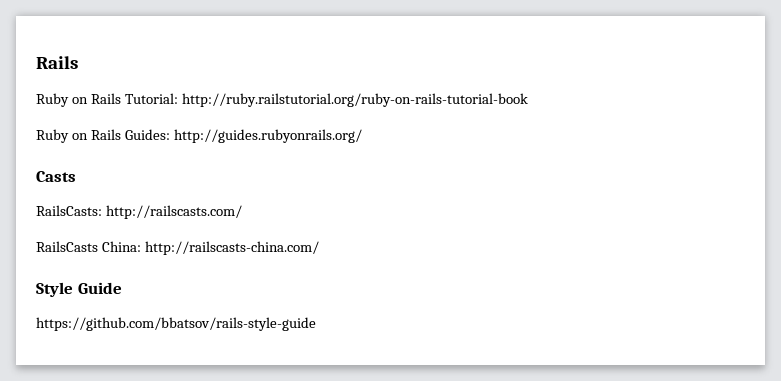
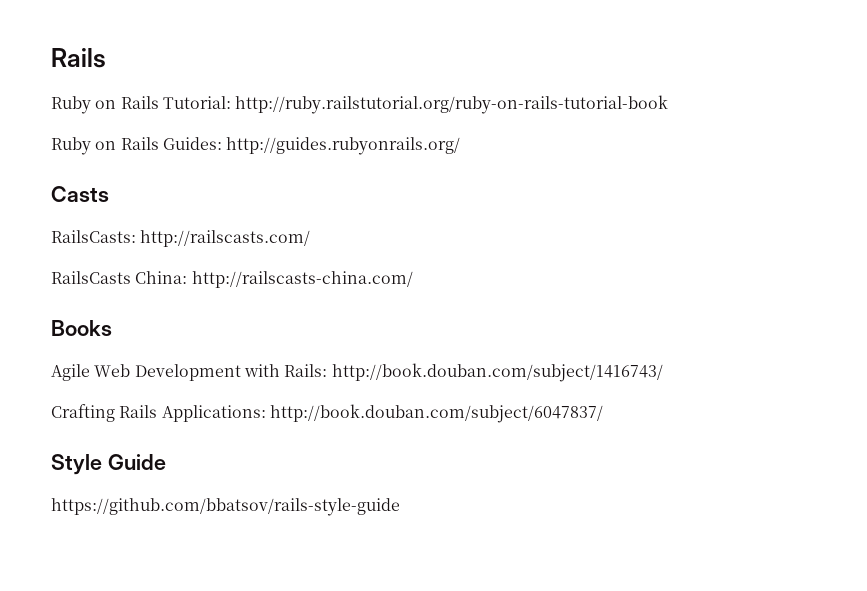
+ Books
+ Agile Web Development with Rails: http://book.douban.com/subject/1416743/
+ Crafting Rails Applications: http://book.douban.com/subject/6047837/

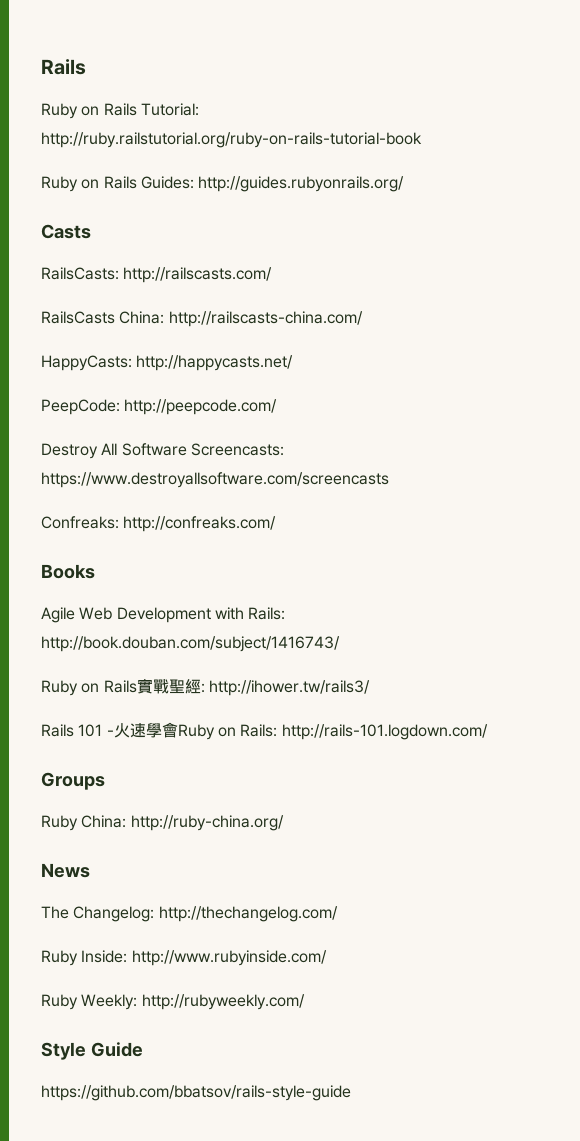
+ HappyCasts: http://happycasts.net/
+ PeepCode: http://peepcode.com/
+ Destroy All Software Screencasts: https://www.destroyallsoftware.com/screencasts
+ Confreaks: http://confreaks.com/
- Crafting Rails Applications: http://book.douban.com/subject/6047837/
+ Ruby on Rails實戰聖經: http://ihower.tw/rails3/
+ Rails 101 -火速學會Ruby on Rails: http://rails-101.logdown.com/
+ Groups
+ Ruby China: http://ruby-china.org/
+ News
+ The Changelog: http://thechangelog.com/
+ Ruby Inside: http://www.rubyinside.com/
+ Ruby Weekly: http://rubyweekly.com/

